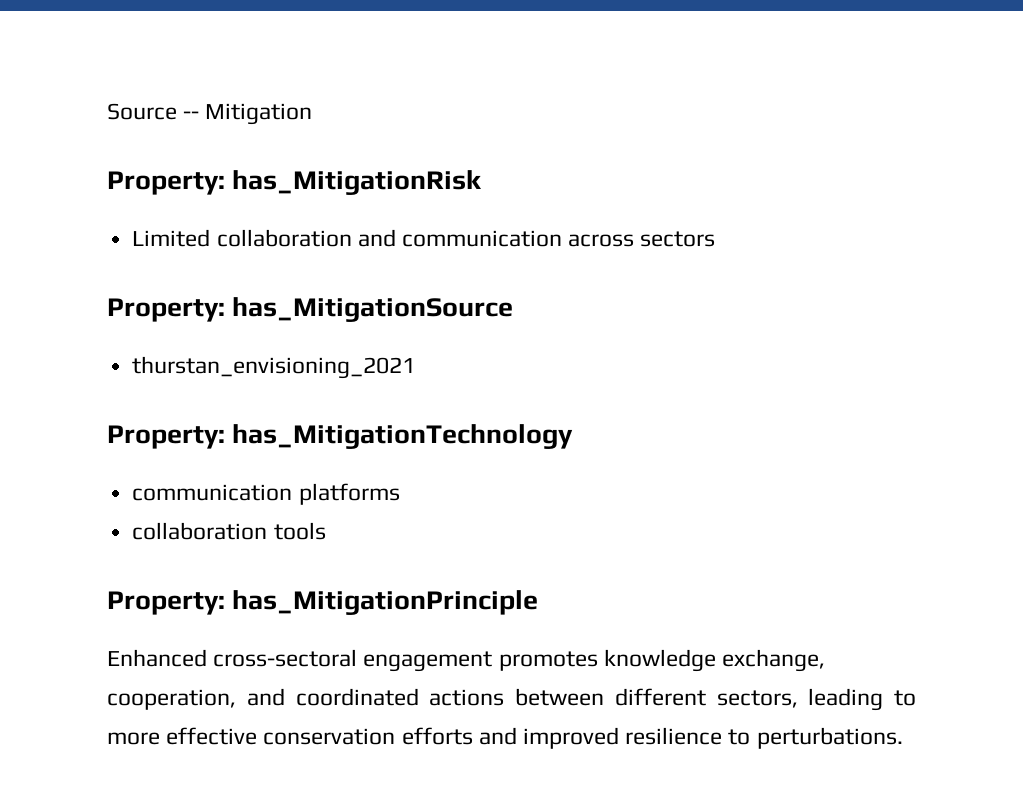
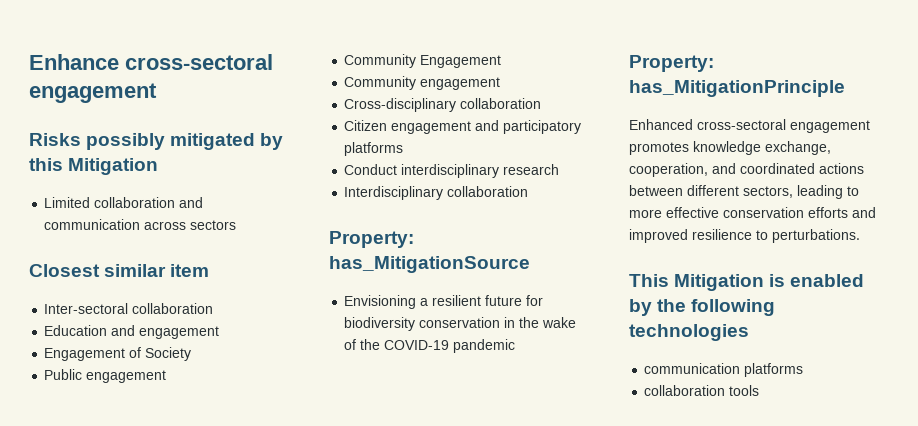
- Source -- Mitigation
- Property: has_MitigationRisk
+ Enhance cross-sectoral engagement
+ Risks possibly mitigated by this Mitigation
+ Closest similar item
+ Inter-sectoral collaboration
+ Education and engagement
+ Engagement of Society
+ Public engagement
+ Community Engagement
+ Community engagement
+ Cross-disciplinary collaboration
+ Citizen engagement and participatory platforms
+ Conduct interdisciplinary research
+ Interdisciplinary collaboration
  Property: has_MitigationSource
- thurstan_envisioning_2021
- Property: has_MitigationTechnology
- communication platforms
- collaboration tools
+ Envisioning a resilient future for biodiversity conservation in the wake of the COVID‐19 pandemic
+ This Mitigation is enabled by the following technologies
+ communication platforms
+ collaboration tools

